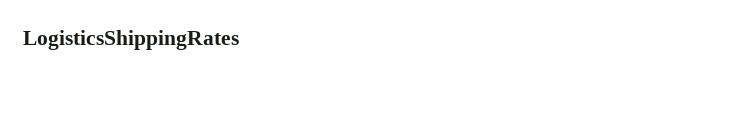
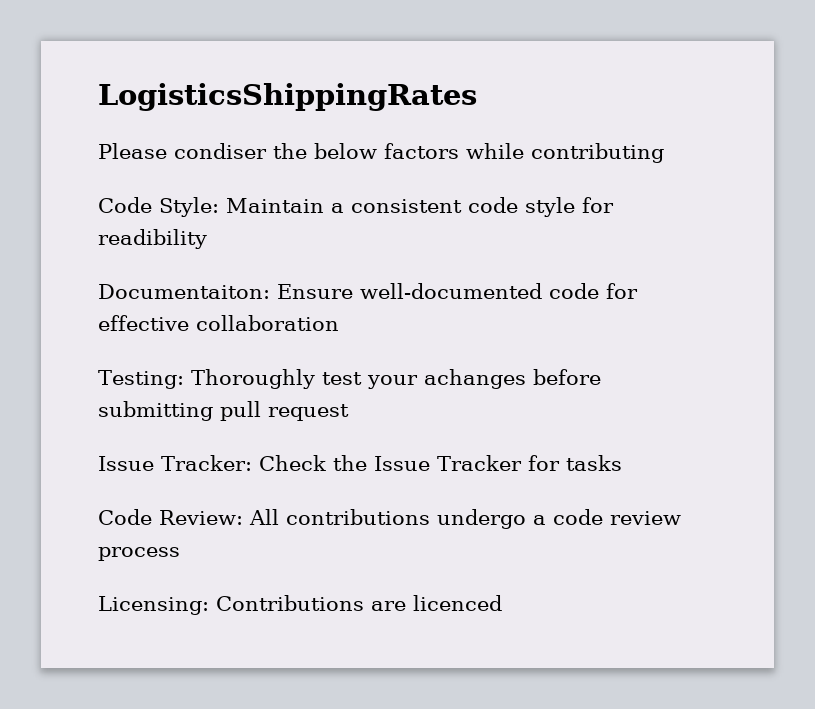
+ Please condiser the below factors while contributing
+ Code Style: Maintain a consistent code style for readibility
+ Documentaiton: Ensure well-documented code for effective collaboration
+ Testing: Thoroughly test your achanges before submitting pull request
+ Issue Tracker: Check the Issue Tracker for tasks
+ Code Review: All contributions undergo a code review process
+ Licensing: Contributions are licenced

